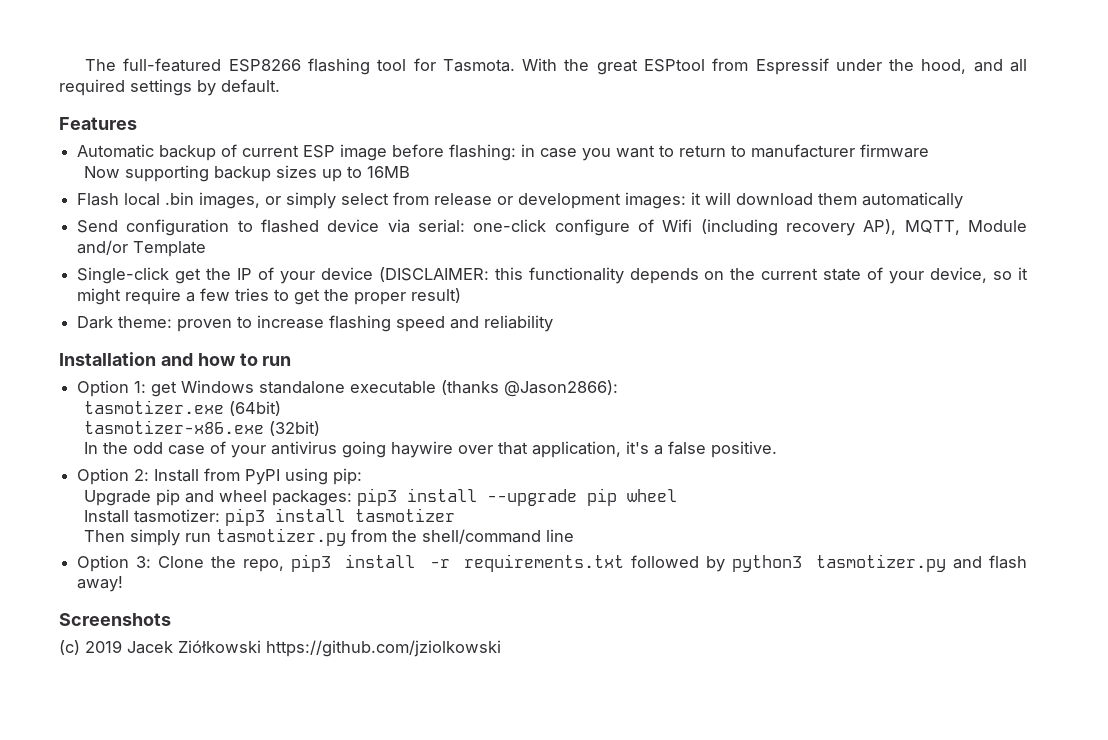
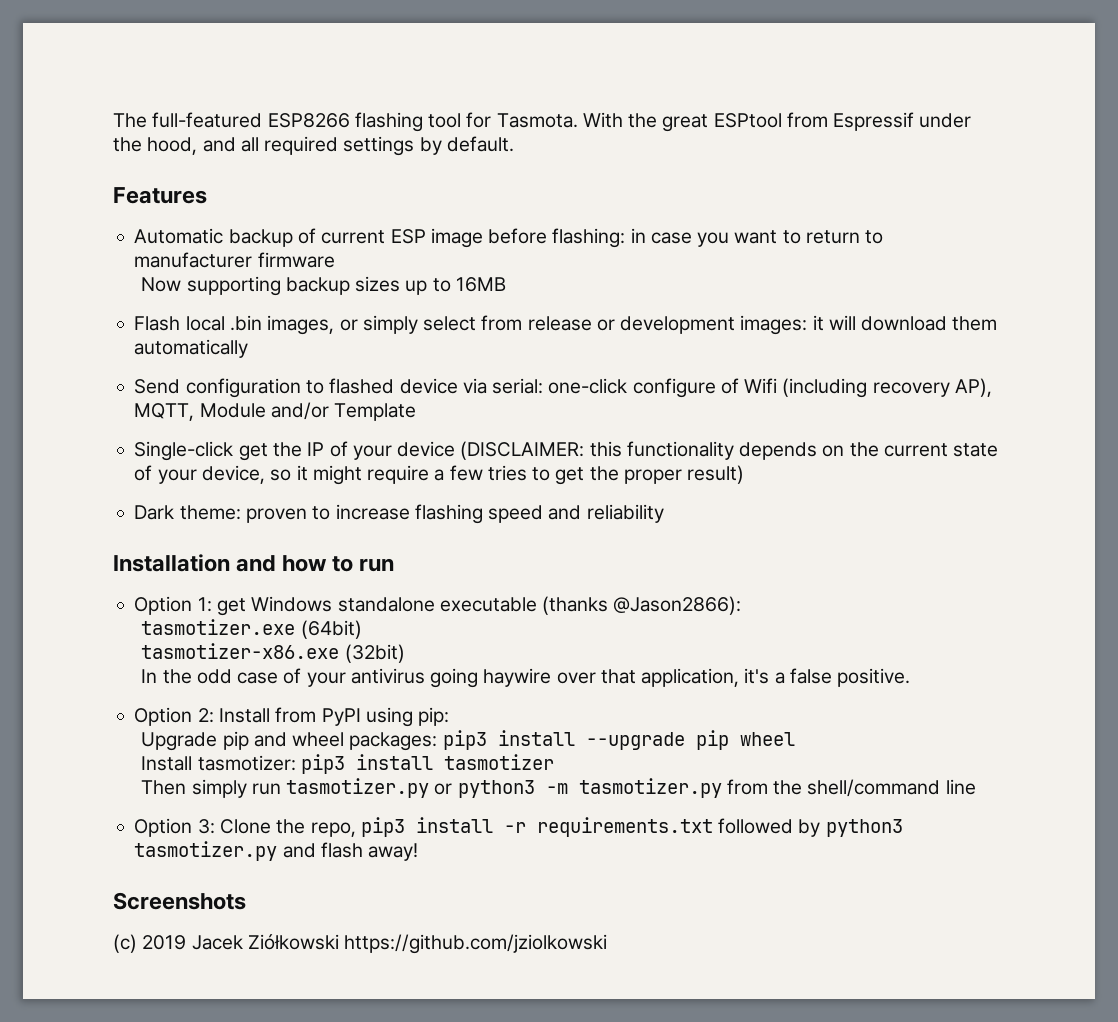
- Then simply run tasmotizer.py from the shell/command line
+ Then simply run tasmotizer.py or python3 -m tasmotizer.py from the shell/command line

